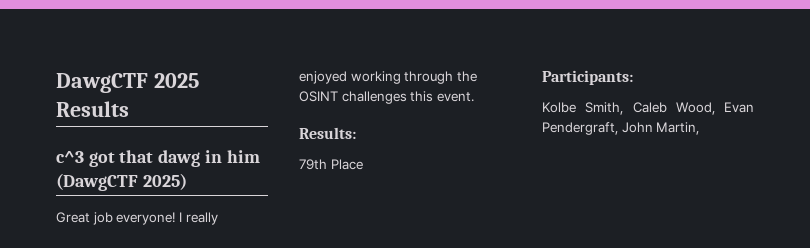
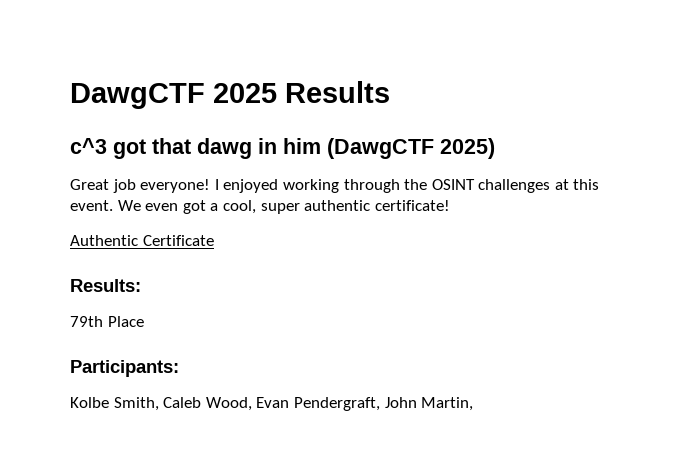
- I really enjoyed working through the OSINT challenges this event.
+ I enjoyed working through the OSINT challenges at this event. We even got a cool, super authentic certificate!
+ Authentic Certificate

